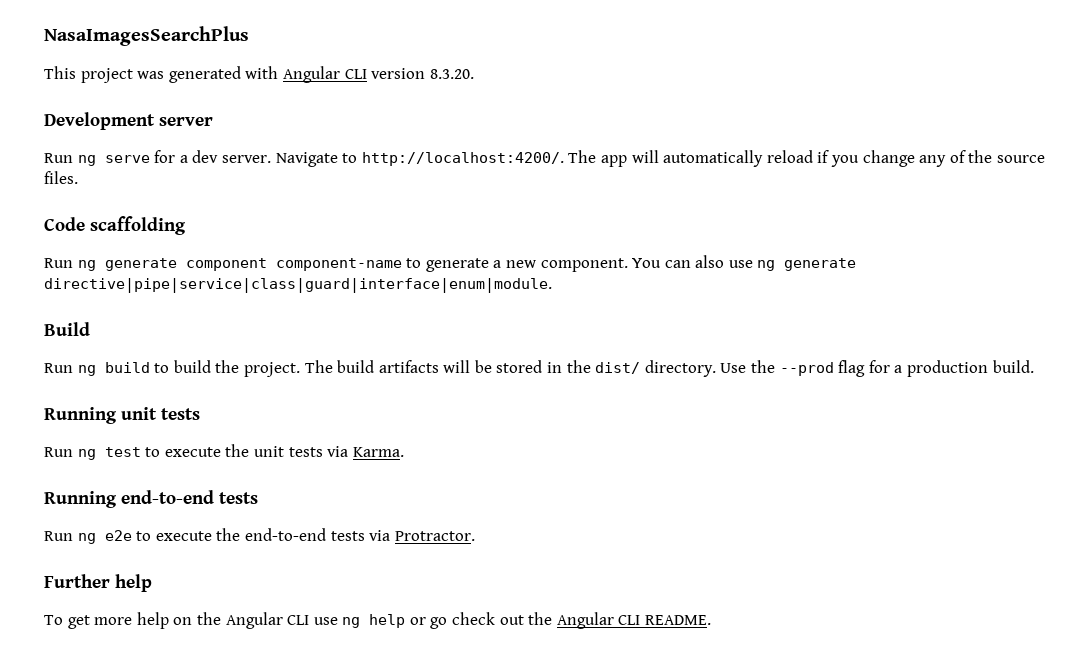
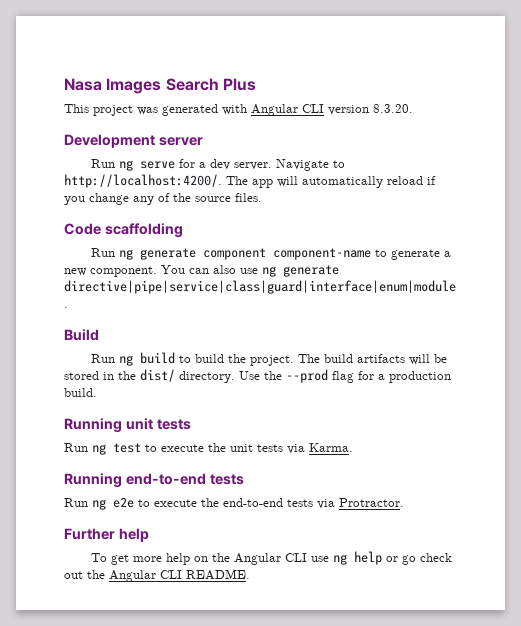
- NasaImagesSearchPlus
+ Nasa Images Search Plus

